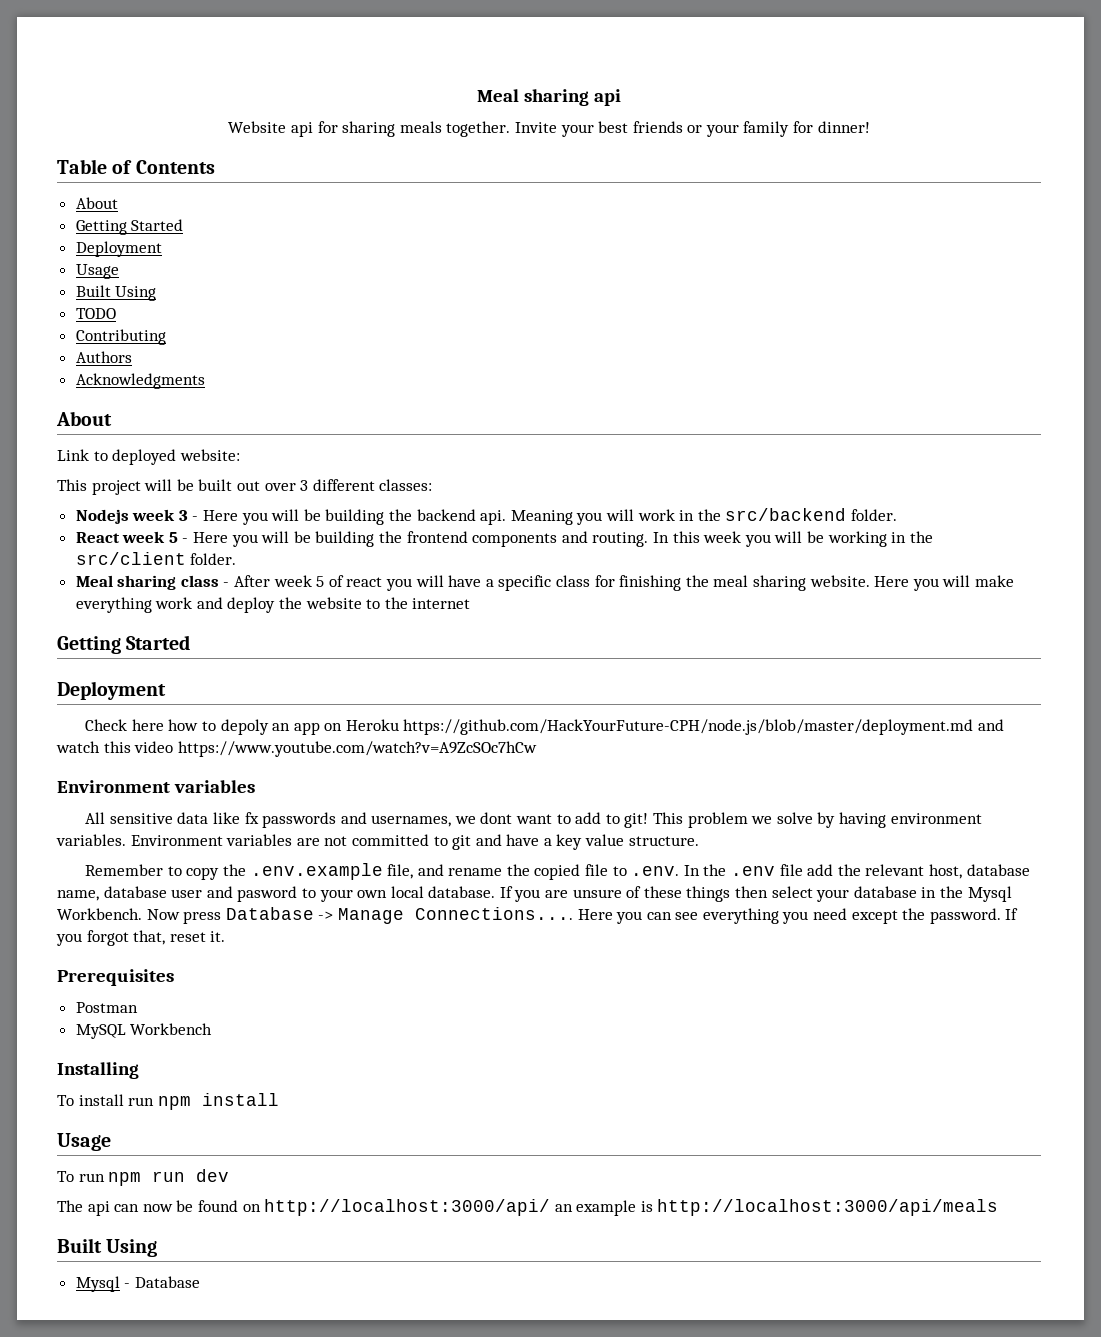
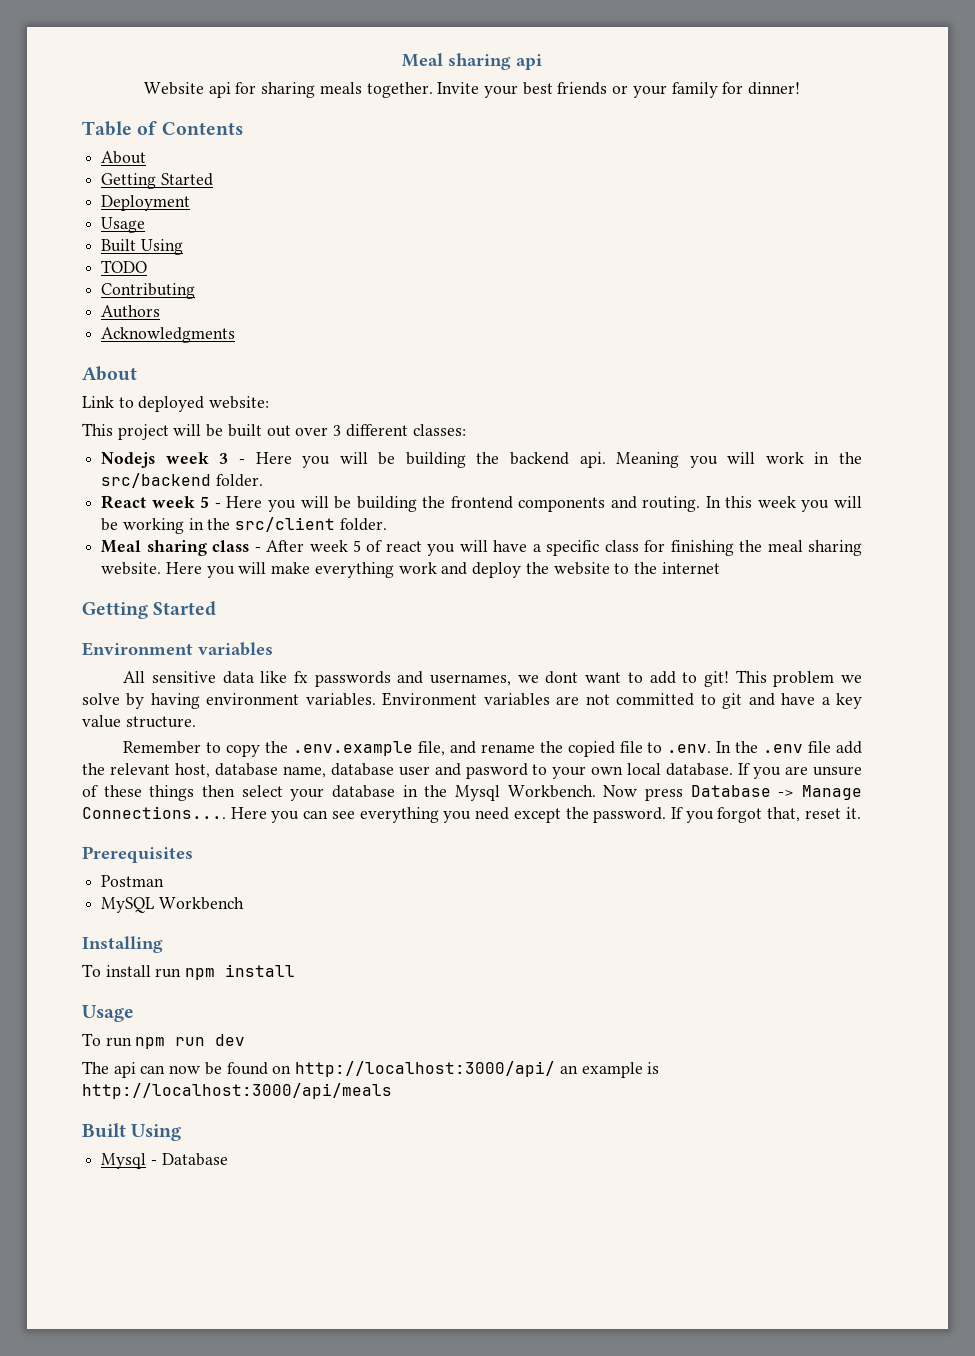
  Here you will make everything work and deploy the website to the internet
  Getting Started
- Deployment
- Check here how to depoly an app on Heroku https://github.com/HackYourFuture-CPH/node.js/blob/master/deployment.md and watch this video https://www.youtube.com/watch?v=A9ZcSOc7hCw

